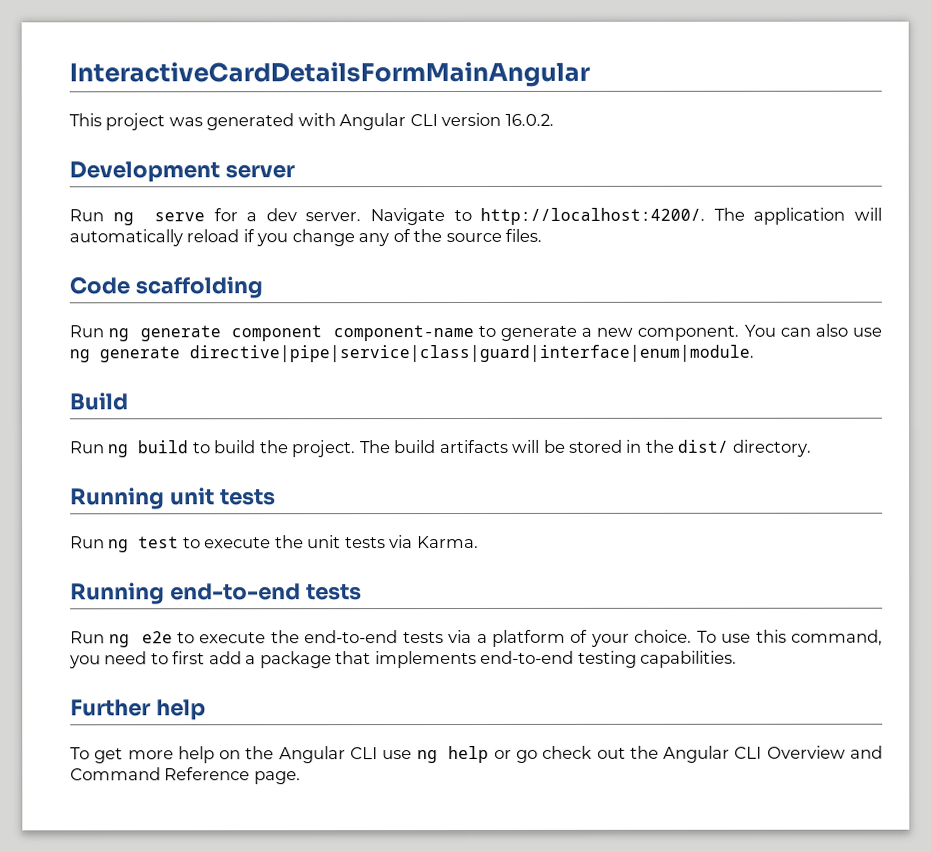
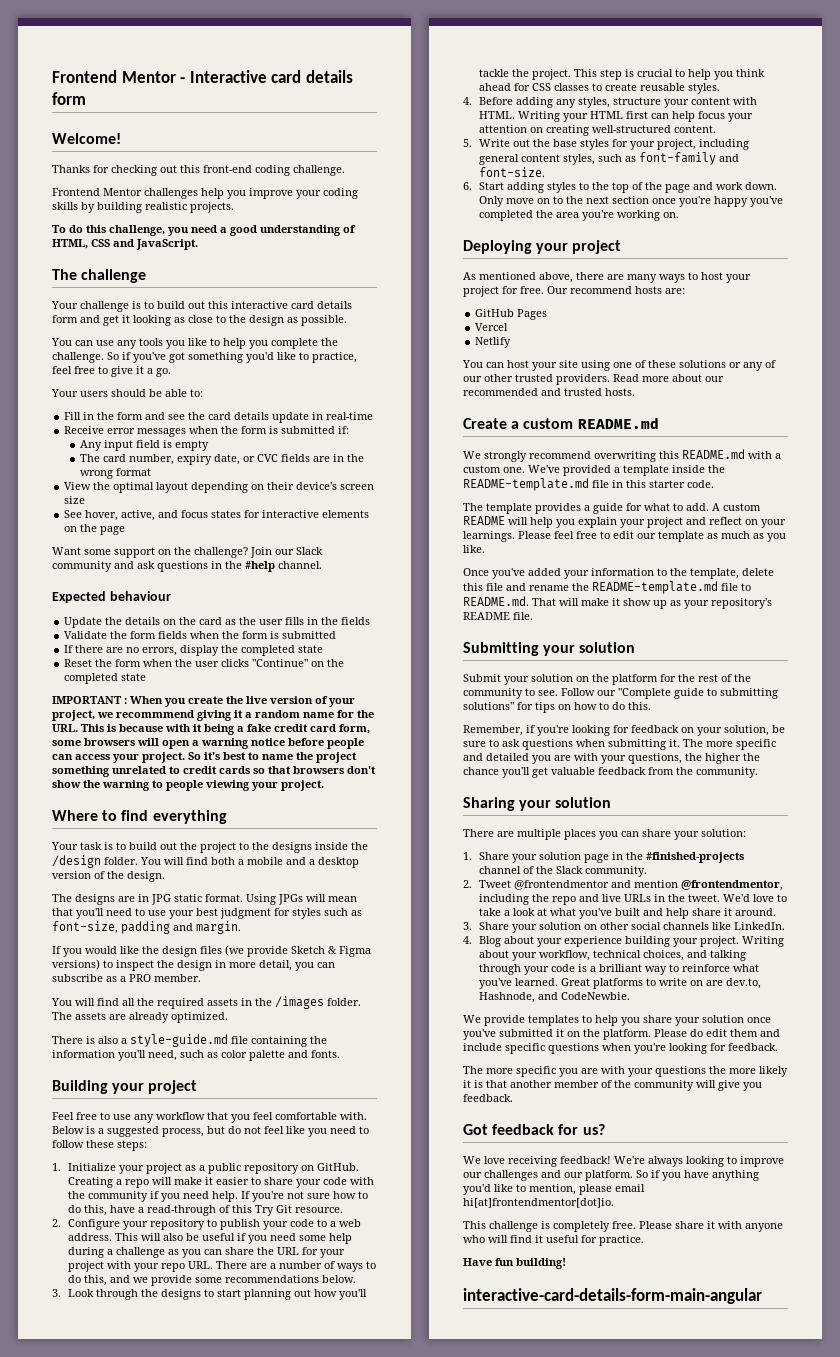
- InteractiveCardDetailsFormMainAngular
- This project was generated with Angular CLI version 16.0.2.
- Development server
- Run ng serve for a dev server. Navigate to http://localhost:4200/. The application will automatically reload if you change any of the source files.
- Code scaffolding
- Run ng generate component component-name to generate a new component. You can also use ng generate directive|pipe|service|class|guard|interface|enum|module.
- Build
- Run ng build to build the project. The build artifacts will be stored in the dist/ directory.
- Running unit tests
- Run ng test to execute the unit tests via Karma.
- Running end-to-end tests
- Run ng e2e to execute the end-to-end tests via a platform of your choice. To use this command, you need to first add a package that implements end-to-end testing capabilities.
- Further help
- To get more help on the Angular CLI use ng help or go check out the Angular CLI Overview and Command Reference page.
+ Frontend Mentor - Interactive card details form
+ Welcome!
+ Thanks for checking out this front-end coding challenge.
+ Frontend Mentor challenges help you improve your coding skills by building realistic projects.
+ To do this challenge, you need a good understanding of HTML, CSS and JavaScript.
+ The challenge
+ Your challenge is to build out this interactive card details form and get it looking as close to the design as possible.
+ You can use any tools you like to help you complete the challenge. So if you've got something you'd like to practice, feel free to give it a go.
+ Your users should be able to:
+ Fill in the form and see the card details update in real-time
+ Receive error messages when the form is submitted if:
+ Any input field is empty
+ The card number, expiry date, or CVC fields are in the wrong format
+ View the optimal layout depending on their device's screen size
+ See hover, active, and focus states for interactive elements on the page
+ Want some support on the challenge? Join our Slack community and ask questions in the #help channel.
+ Expected behaviour
+ Update the details on the card as the user fills in the fields
+ Validate the form fields when the form is submitted
+ If there are no errors, display the completed state
+ Reset the form when the user clicks "Continue" on the completed state
+ IMPORTANT : When you create the live version of your project, we recommmend giving it a random name for the URL. This is because with it being a fake credit card form, some browsers will open a warning notice before people can access your project. So it's best to name the project something unrelated to credit cards so that browsers don't show the warning to people viewing your project.
+ Where to find everything
+ Your task is to build out the project to the designs inside the /design folder. You will find both a mobile and a desktop version of the design.
+ The designs are in JPG static format. Using JPGs will mean that you'll need to use your best judgment for styles such as font-size, padding and margin.
+ If you would like the design files (we provide Sketch & Figma versions) to inspect the design in more detail, you can subscribe as a PRO member.
+ You will find all the required assets in the /images folder. The assets are already optimized.
+ There is also a style-guide.md file containing the information you'll need, such as color palette and fonts.
+ Building your project
+ Feel free to use any workflow that you feel comfortable with. Below is a suggested process, but do not feel like you need to follow these steps:
+ 1. Initialize your project as a public repository on GitHub. Creating a repo will make it easier to share your code with the community if you need help. If you're not sure how to do this, have a read-through of this Try Git resource.
+ 2. Configure your repository to publish your code to a web address. This will also be useful if you need some help during a challenge as you can share the URL for your project with your repo URL. There are a number of ways to do this, and we provide some recommendations below.
+ 3. Look through the designs to start planning out how you'll tackle the project. This step is crucial to help you think ahead for CSS classes to create reusable styles.
+ 4. Before adding any styles, structure your content with HTML. Writing your HTML first can help focus your attention on creating well-structured content.
+ 5. Write out the base styles for your project, including general content styles, such as font-family and font-size.
+ 6. Start adding styles to the top of the page and work down. Only move on to the next section once you're happy you've completed the area you're working on.
+ Deploying your project
+ As mentioned above, there are many ways to host your project for free. Our recommend hosts are:
+ GitHub Pages
+ Vercel
+ Netlify
+ You can host your site using one of these solutions or any of our other trusted providers. Read more about our recommended and trusted hosts.
+ Create a custom README.md
+ We strongly recommend overwriting this README.md with a custom one. We've provided a template inside the README-template.md file in this starter code.
+ The template provides a guide for what to add. A custom README will help you explain your project and reflect on your learnings. Please feel free to edit our template as much as you like.
+ Once you've added your information to the template, delete this file and rename the README-template.md file to README.md. That will make it show up as your repository's README file.
+ Submitting your solution
+ Submit your solution on the platform for the rest of the community to see. Follow our "Complete guide to submitting solutions" for tips on how to do this.
+ Remember, if you're looking for feedback on your solution, be sure to ask questions when submitting it. The more specific and detailed you are with your questions, the higher the chance you'll get valuable feedback from the community.
+ Sharing your solution
+ There are multiple places you can share your solution:
+ 1. Share your solution page in the #finished-projects channel of the Slack community.
+ 2. Tweet @frontendmentor and mention @frontendmentor, including the repo and live URLs in the tweet. We'd love to take a look at what you've built and help share it around.
+ 3. Share your solution on other social channels like LinkedIn.
+ 4. Blog about your experience building your project. Writing about your workflow, technical choices, and talking through your code is a brilliant way to reinforce what you've learned. Great platforms to write on are dev.to, Hashnode, and CodeNewbie.
+ We provide templates to help you share your solution once you've submitted it on the platform. Please do edit them and include specific questions when you're looking for feedback.
+ The more specific you are with your questions the more likely it is that another member of the community will give you feedback.
+ Got feedback for us?
+ We love receiving feedback! We're always looking to improve our challenges and our platform. So if you have anything you'd like to mention, please email hi[at]frontendmentor[dot]io.
+ This challenge is completely free. Please share it with anyone who will find it useful for practice.
+ Have fun building!
+ interactive-card-details-form-main-angular

